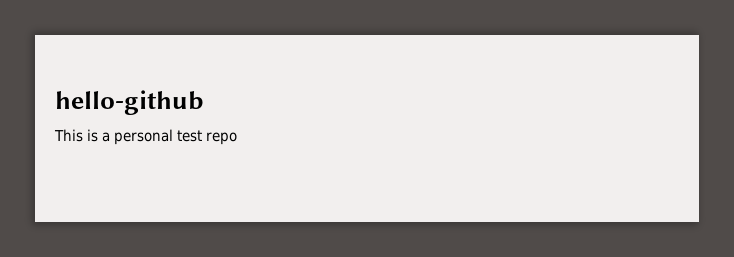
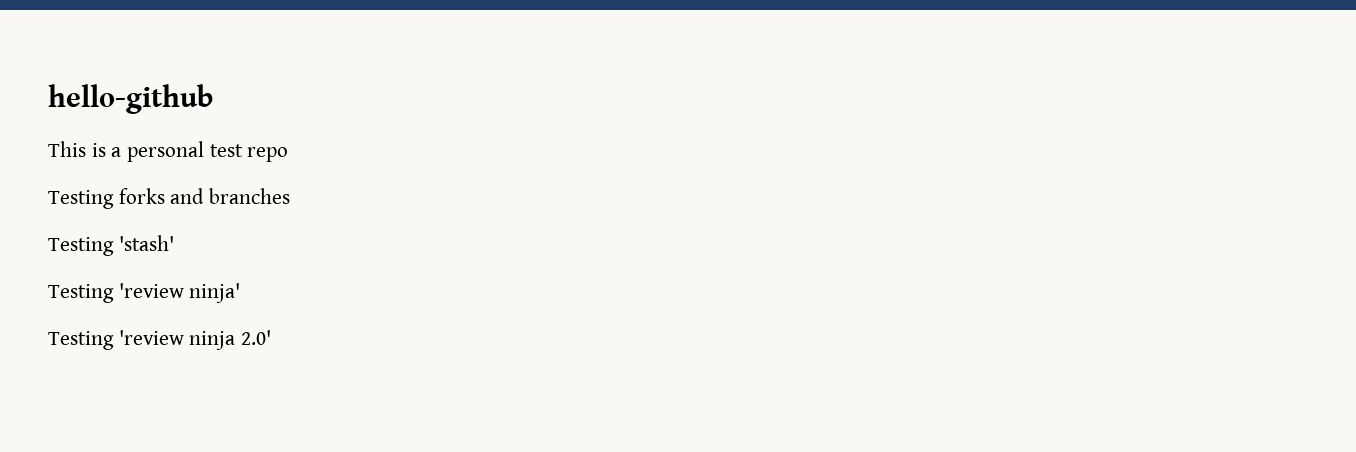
+ Testing forks and branches
+ Testing 'stash'
+ Testing 'review ninja'
+ Testing 'review ninja 2.0'

